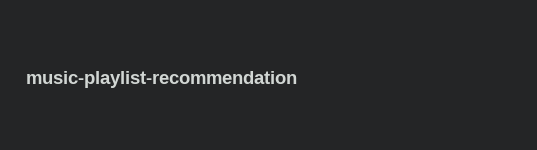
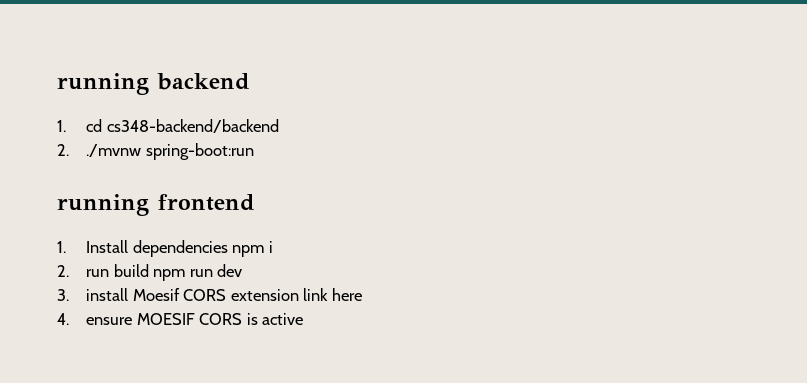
- music-playlist-recommendation
+ running backend
+ 1. cd cs348-backend/backend
+ 2. ./mvnw spring-boot:run
+ running frontend
+ 1. Install dependencies npm i
+ 2. run build npm run dev
+ 3. install Moesif CORS extension link here
+ 4. ensure MOESIF CORS is active

